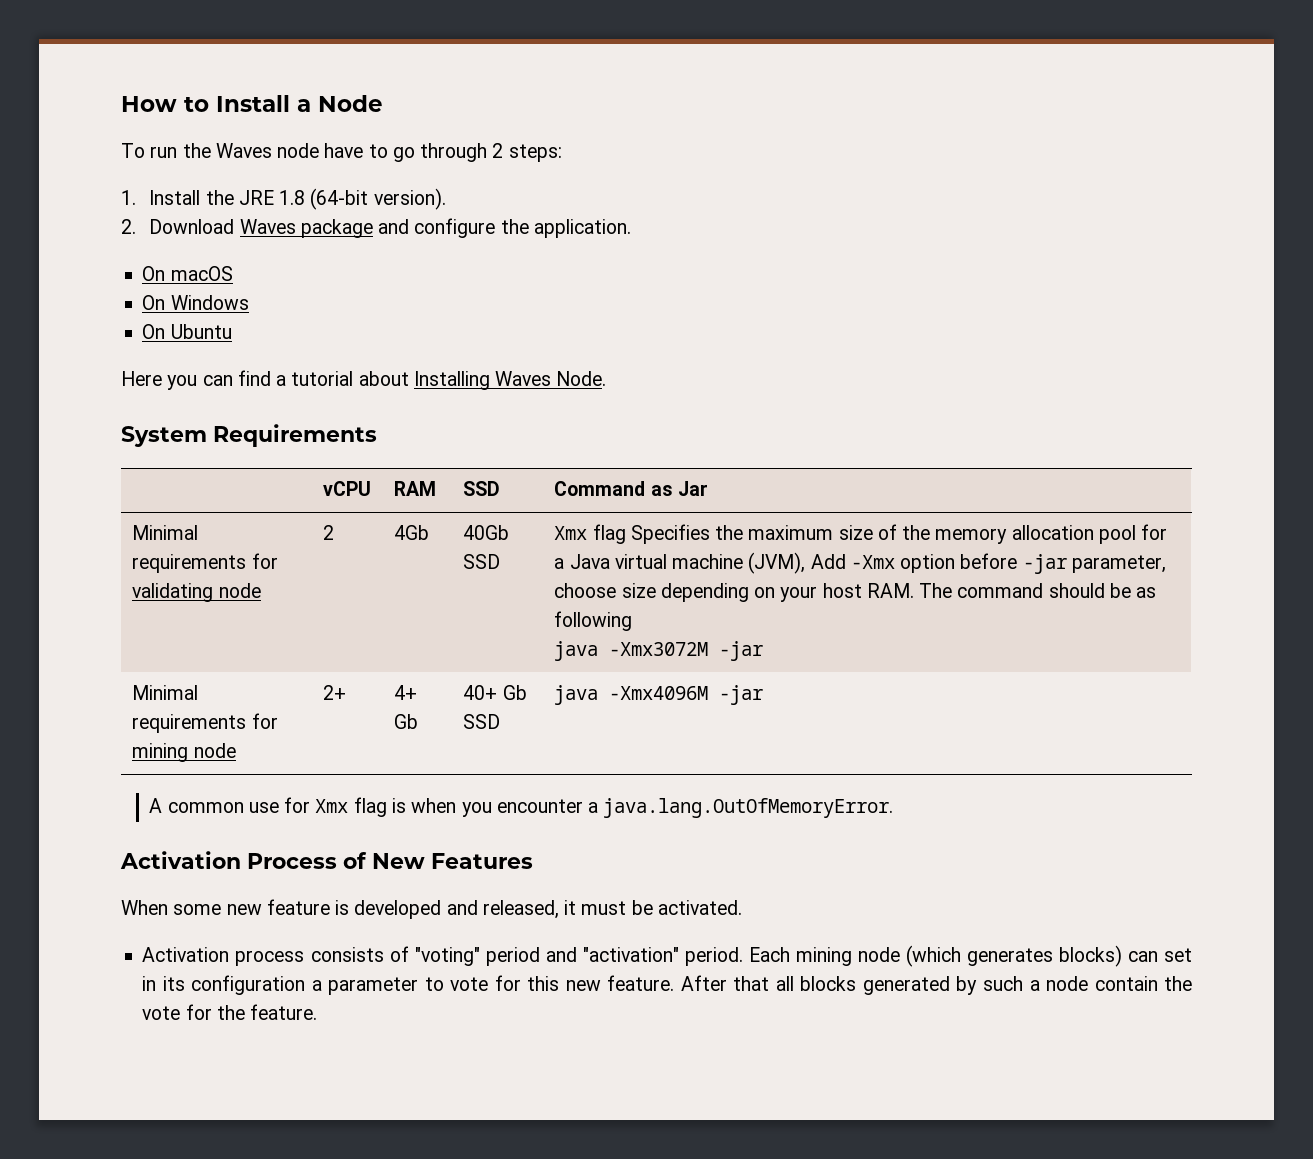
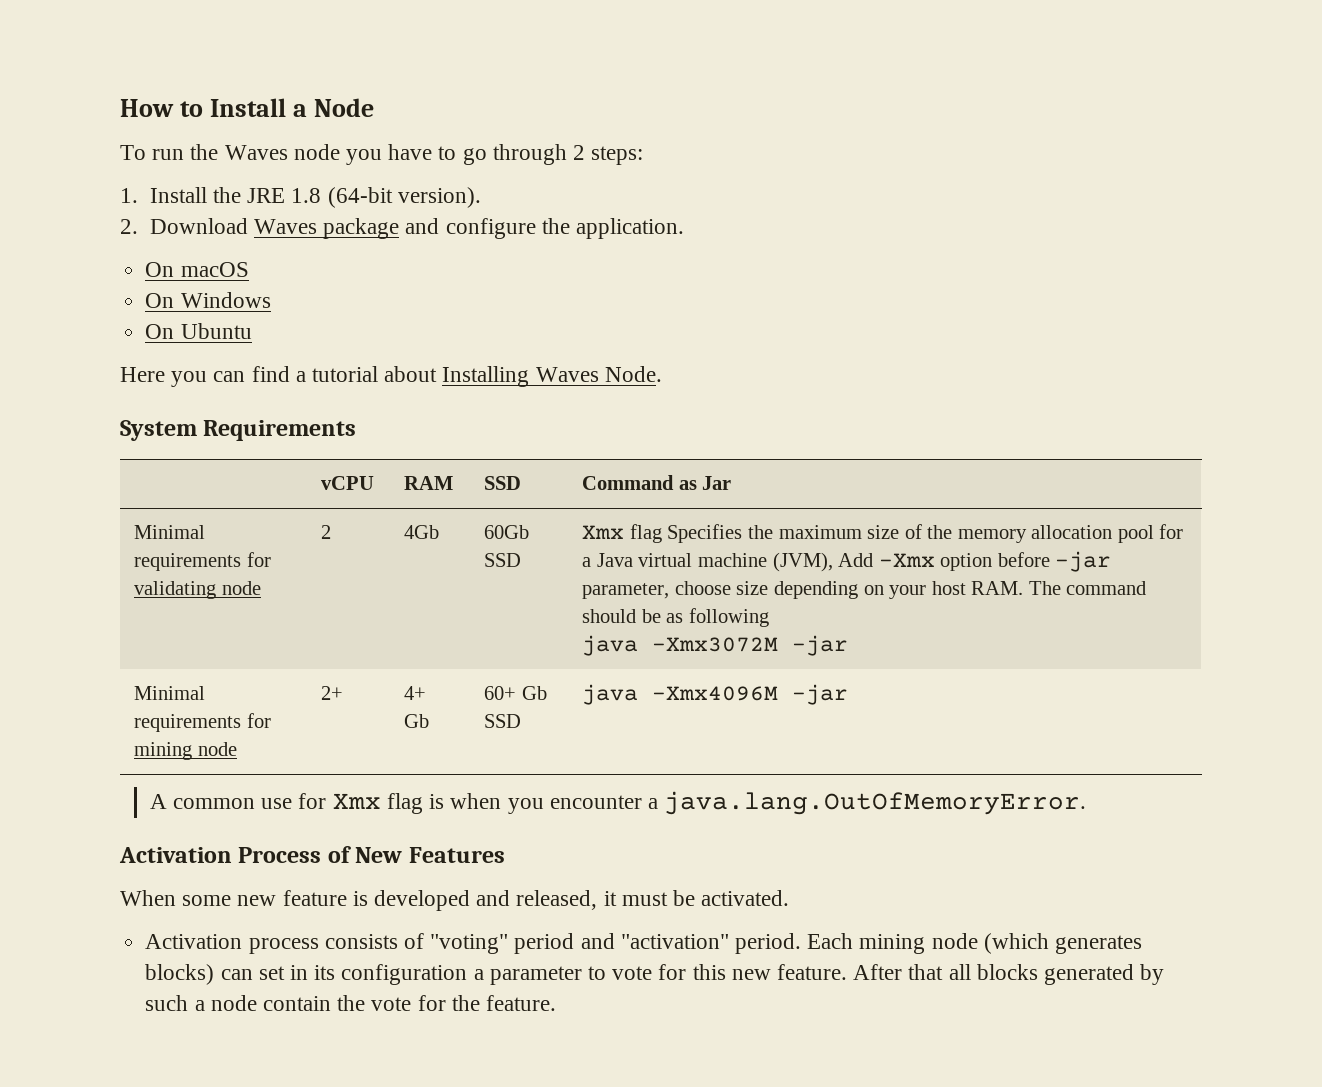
- To run the Waves node have to go through 2 steps:
+ To run the Waves node you have to go through 2 steps:
- 40Gb SSD
+ 60Gb SSD
- Minimal requirements for mining node | 2+ | 4+ Gb | 40+ Gb SSD | java -Xmx4096M -jar
+ Minimal requirements for mining node | 2+ | 4+ Gb | 60+ Gb SSD | java -Xmx4096M -jar

